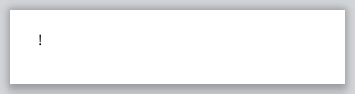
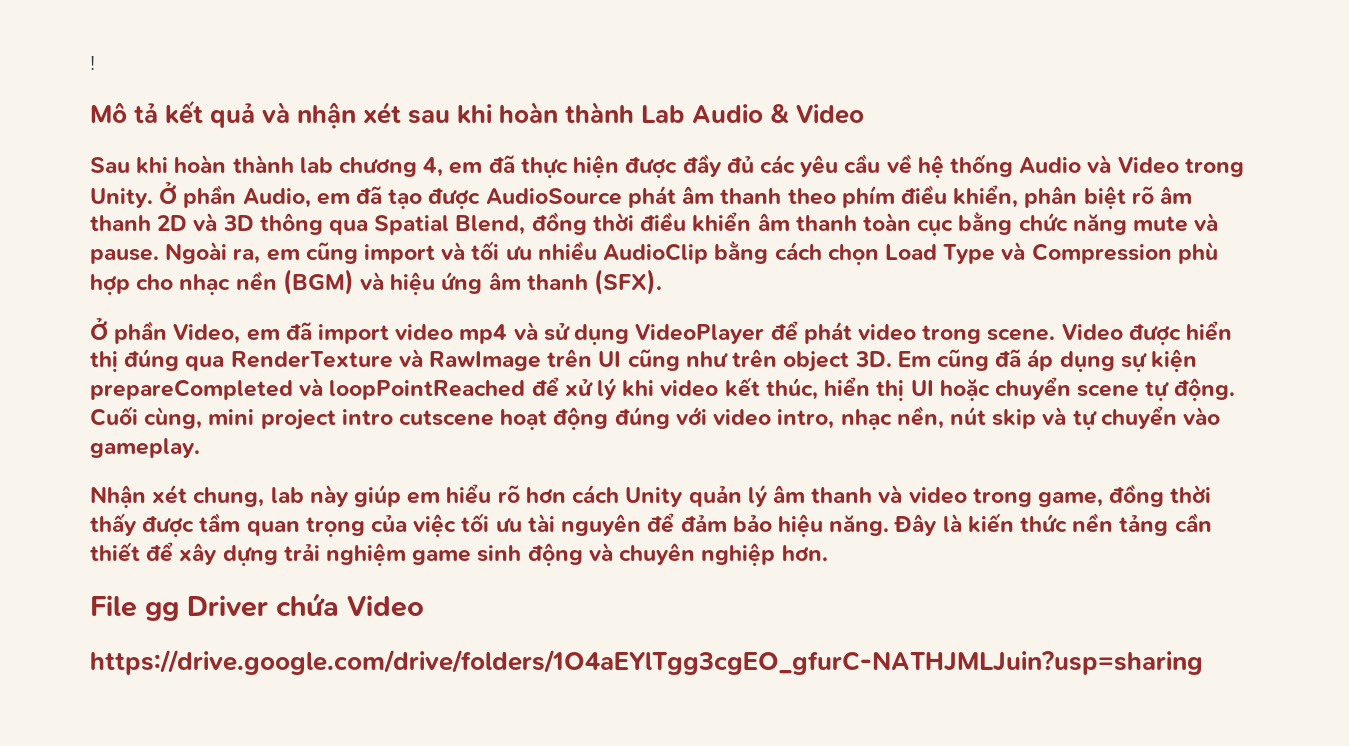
+ Mô tả kết quả và nhận xét sau khi hoàn thành Lab Audio & Video
+ Sau khi hoàn thành lab chương 4, em đã thực hiện được đầy đủ các yêu cầu về hệ thống Audio và Video trong Unity. Ở phần Audio, em đã tạo được AudioSource phát âm thanh theo phím điều khiển, phân biệt rõ âm thanh 2D và 3D thông qua Spatial Blend, đồng thời điều khiển âm thanh toàn cục bằng chức năng mute và pause. Ngoài ra, em cũng import và tối ưu nhiều AudioClip bằng cách chọn Load Type và Compression phù hợp cho nhạc nền (BGM) và hiệu ứng âm thanh (SFX).
+ Ở phần Video, em đã import video mp4 và sử dụng VideoPlayer để phát video trong scene. Video được hiển thị đúng qua RenderTexture và RawImage trên UI cũng như trên object 3D. Em cũng đã áp dụng sự kiện prepareCompleted và loopPointReached để xử lý khi video kết thúc, hiển thị UI hoặc chuyển scene tự động. Cuối cùng, mini project intro cutscene hoạt động đúng với video intro, nhạc nền, nút skip và tự chuyển vào gameplay.
+ Nhận xét chung, lab này giúp em hiểu rõ hơn cách Unity quản lý âm thanh và video trong game, đồng thời thấy được tầm quan trọng của việc tối ưu tài nguyên để đảm bảo hiệu năng. Đây là kiến thức nền tảng cần thiết để xây dựng trải nghiệm game sinh động và chuyên nghiệp hơn.
+ File gg Driver chứa Video
+ https://drive.google.com/drive/folders/1O4aEYlTgg3cgEO_gfurC-NATHJMLJuin?usp=sharing

